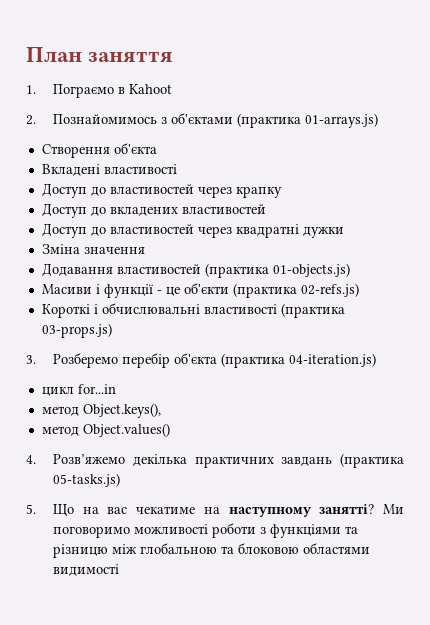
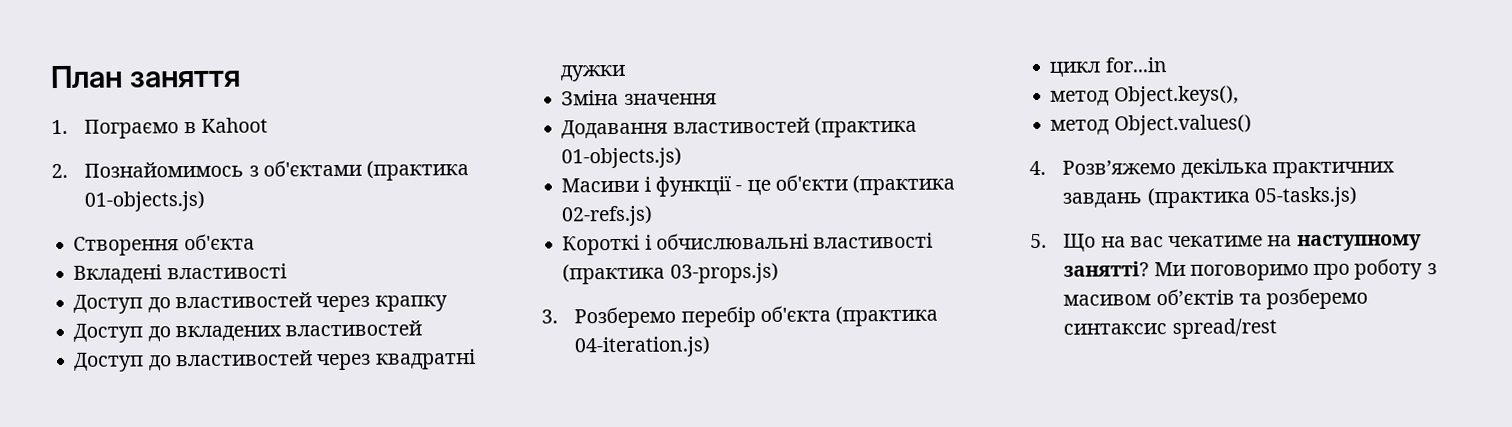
- 2. Познайомимось з об'єктами (практика 01-arrays.js)
+ 2. Познайомимось з об'єктами (практика 01-objects.js)
- Ми поговоримо можливості роботи з функціями та різницю між глобальною та блоковою областями видимості
+ Ми поговоримо про роботу з масивом обʼєктів та розберемо синтаксис spread/rest

